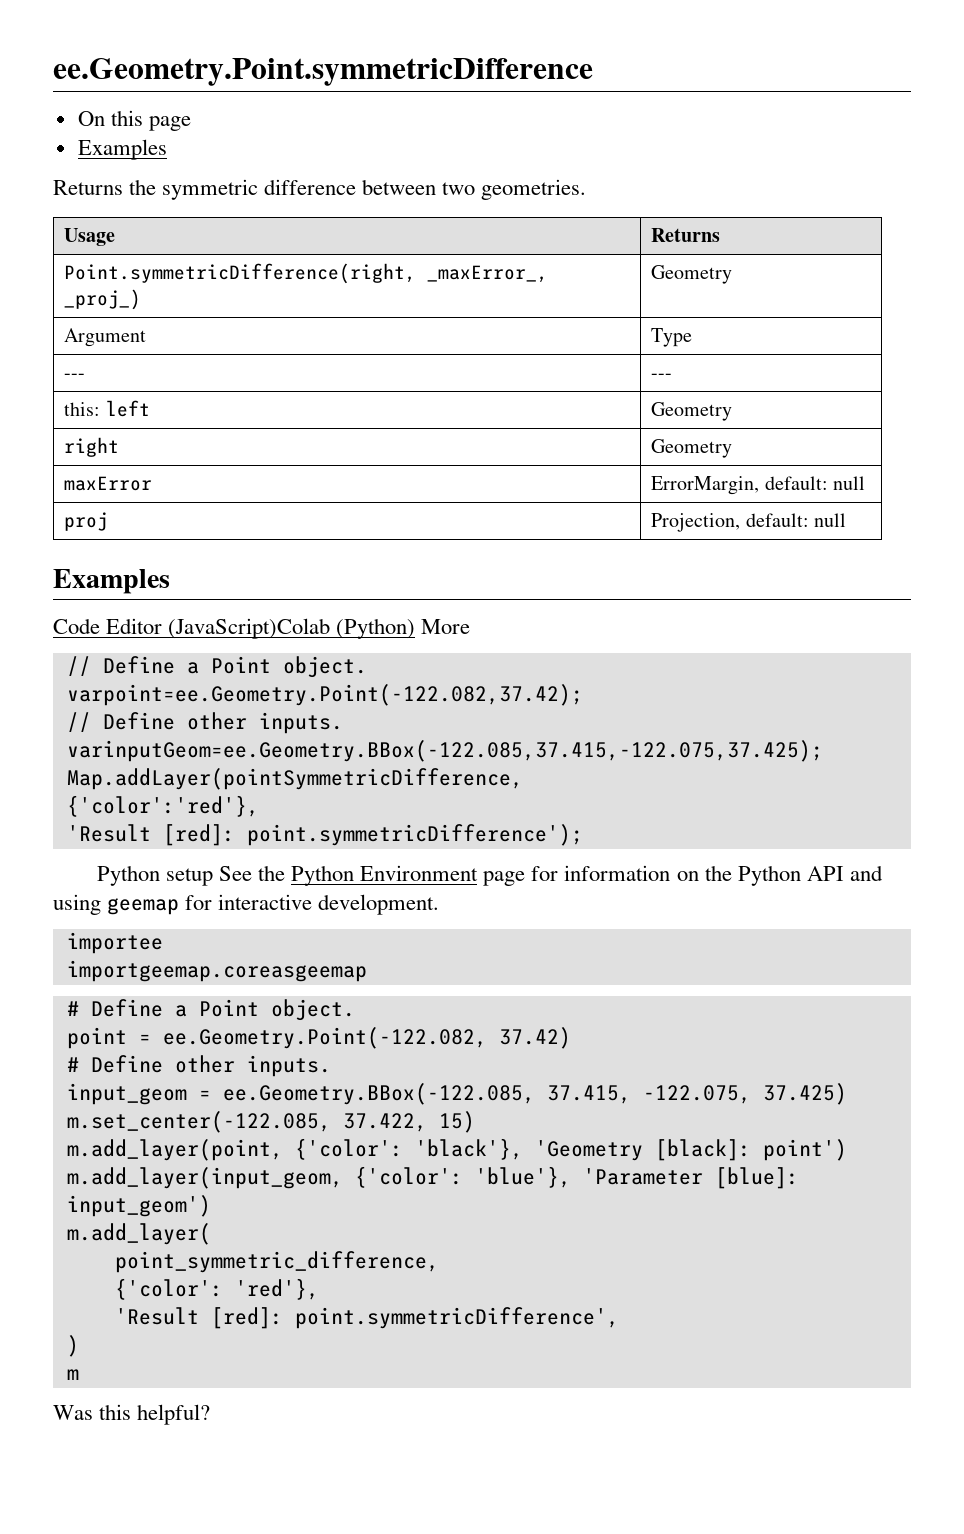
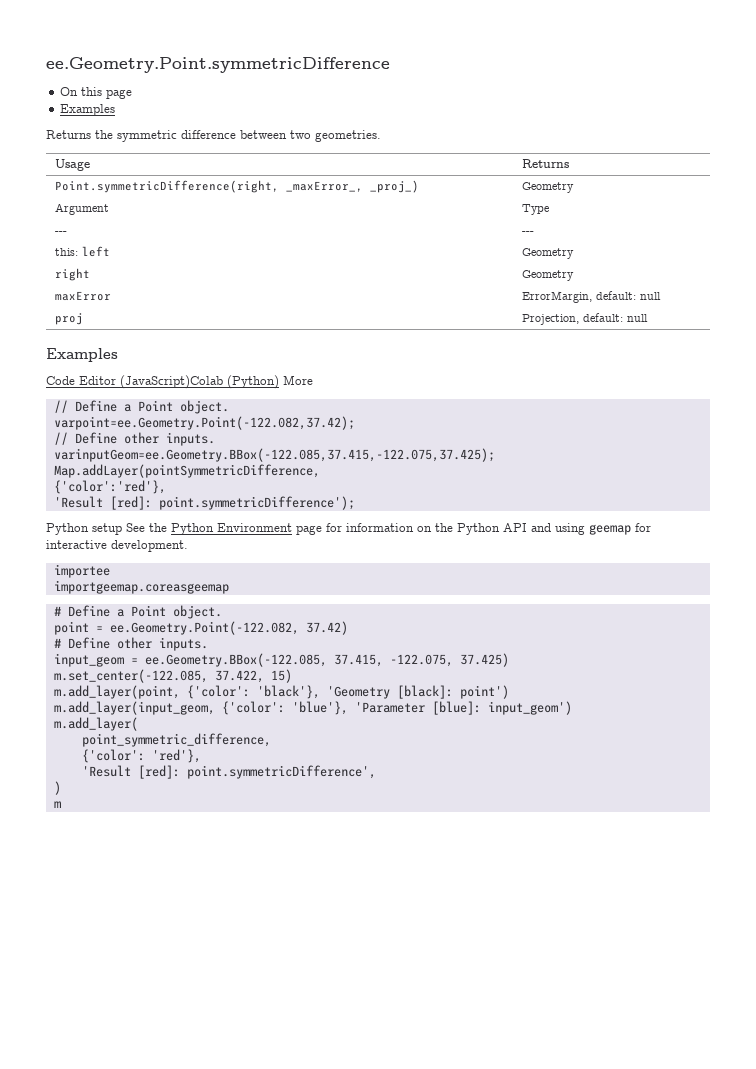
- Was this helpful?

